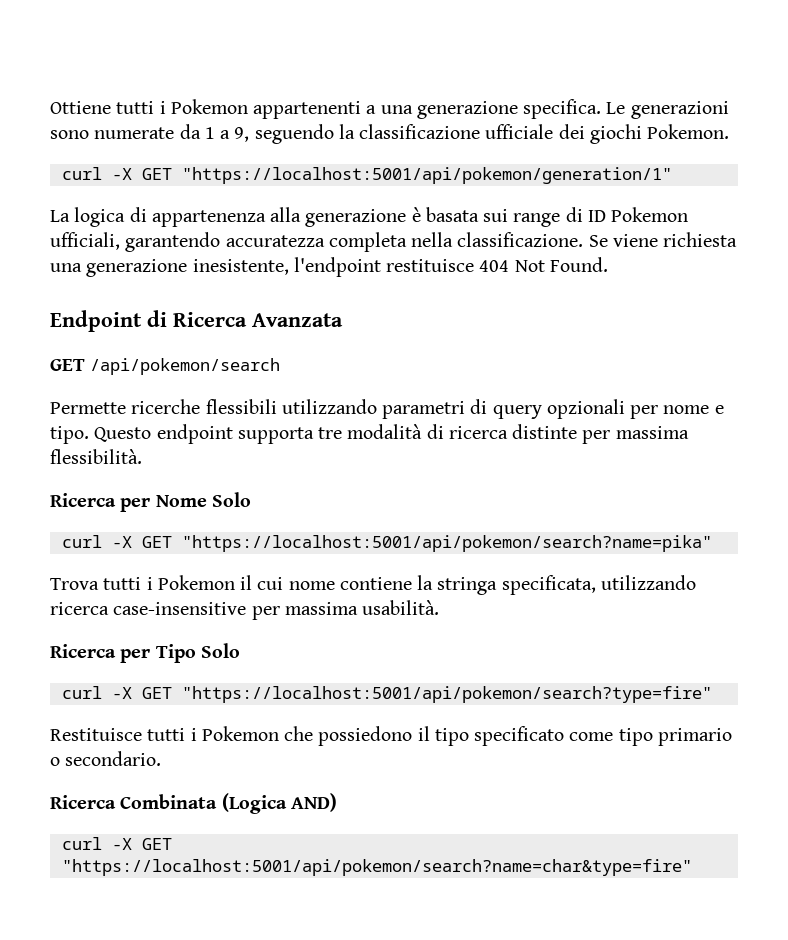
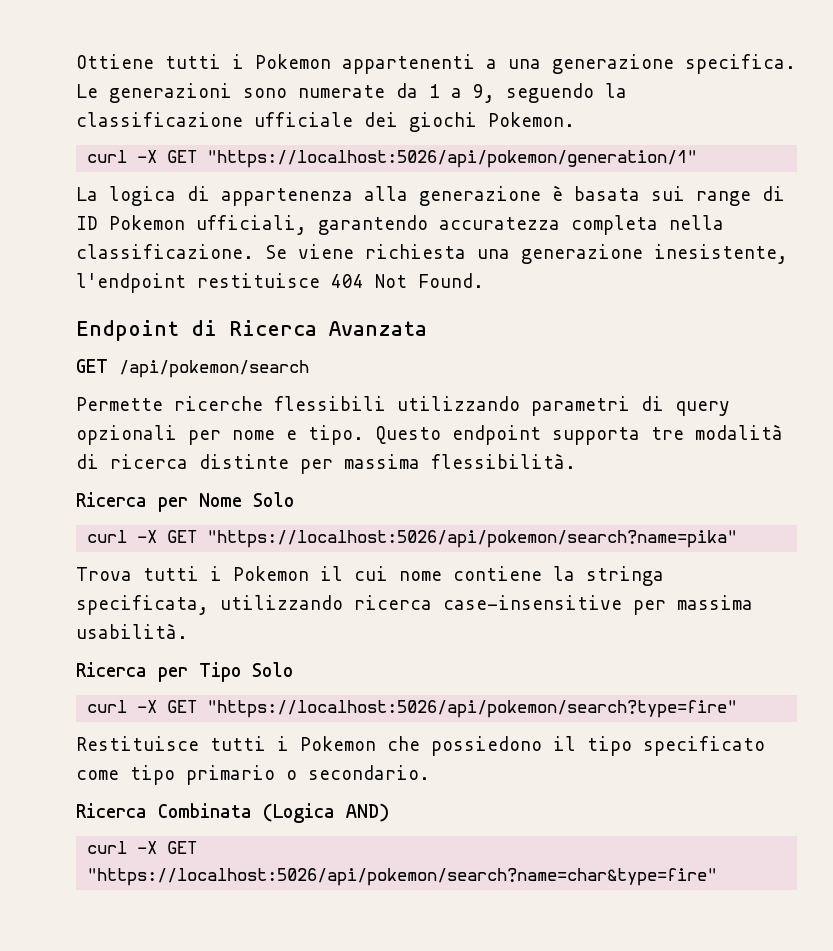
- curl -X GET "https://localhost:5001/api/pokemon/generation/1"
+ curl -X GET "https://localhost:5026/api/pokemon/generation/1"
- curl -X GET "https://localhost:5001/api/pokemon/search?name=pika"
+ curl -X GET "https://localhost:5026/api/pokemon/search?name=pika"
- curl -X GET "https://localhost:5001/api/pokemon/search?type=fire"
+ curl -X GET "https://localhost:5026/api/pokemon/search?type=fire"
- curl -X GET "https://localhost:5001/api/pokemon/search?name=char&type=fire"
+ curl -X GET "https://localhost:5026/api/pokemon/search?name=char&type=fire"

